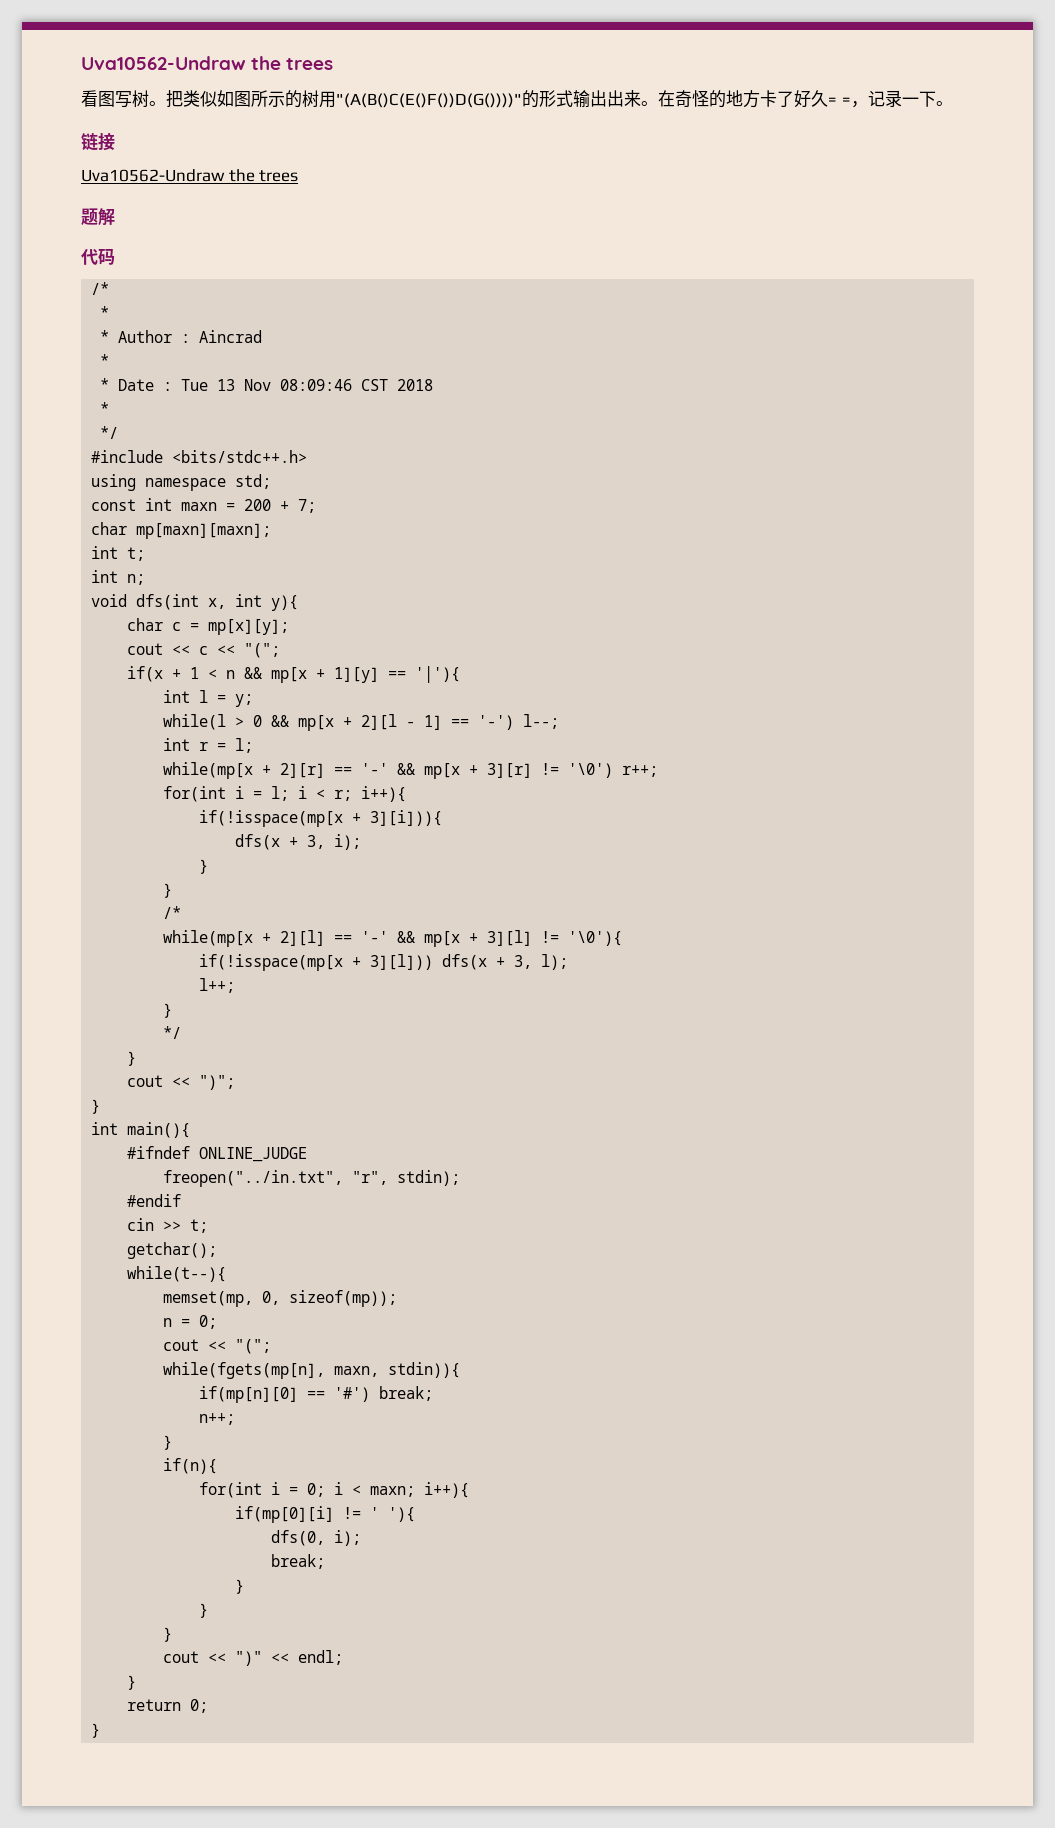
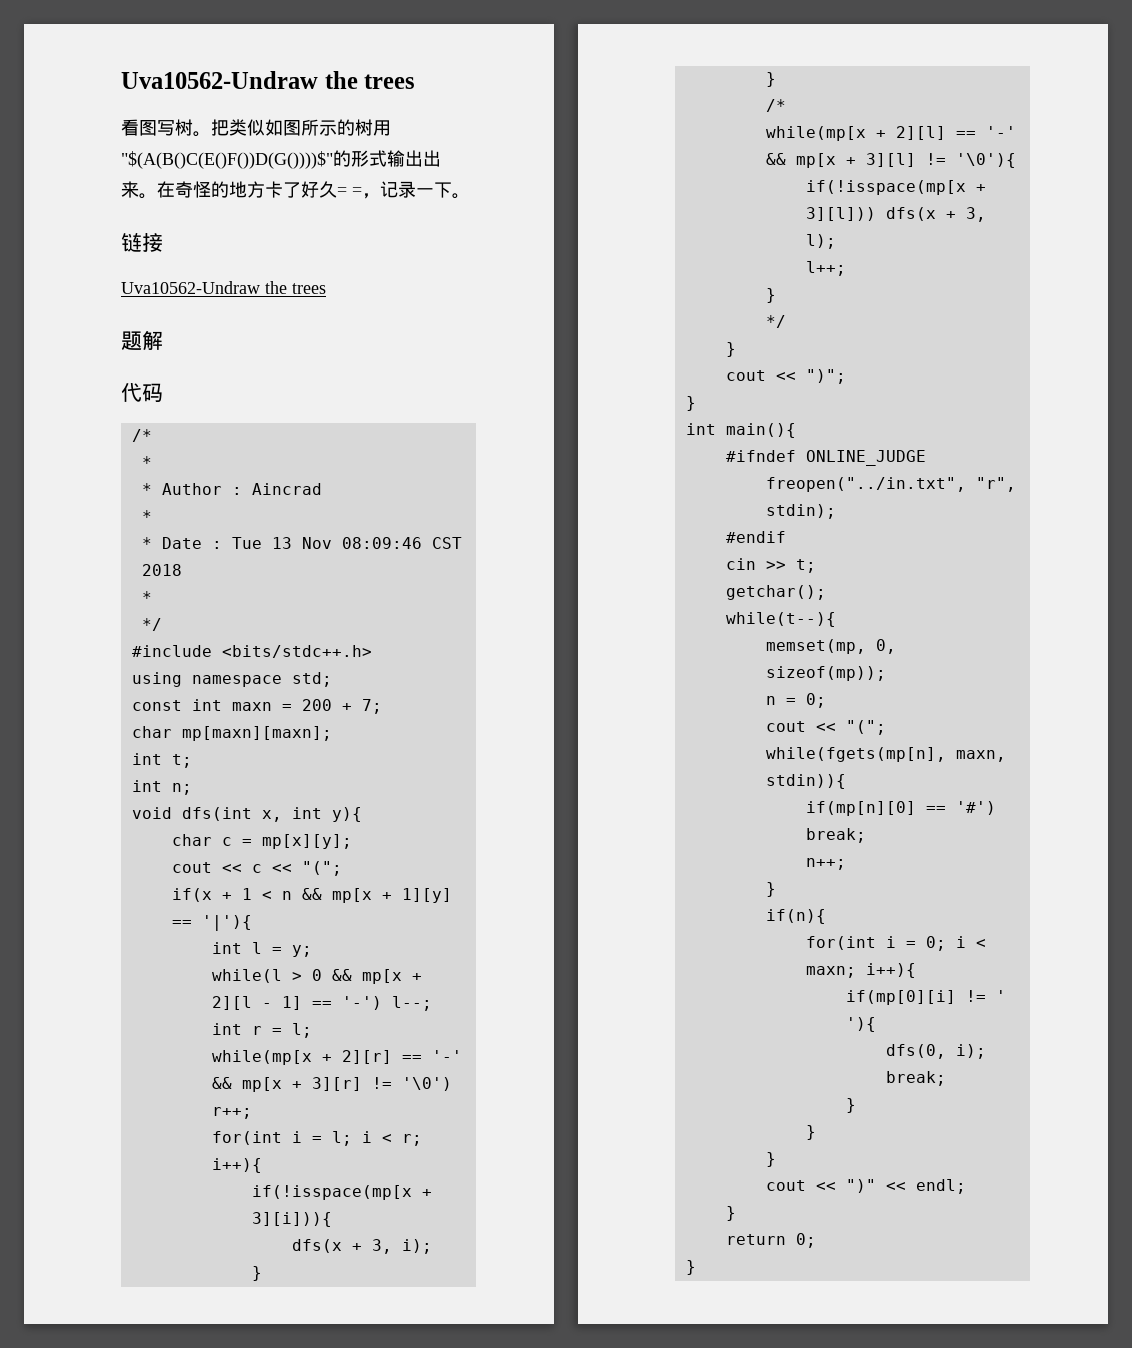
- 把类似如图所示的树用"(A(B()C(E()F())D(G())))"的形式输出出来。
+ 把类似如图所示的树用"$(A(B()C(E()F())D(G())))$"的形式输出出来。

